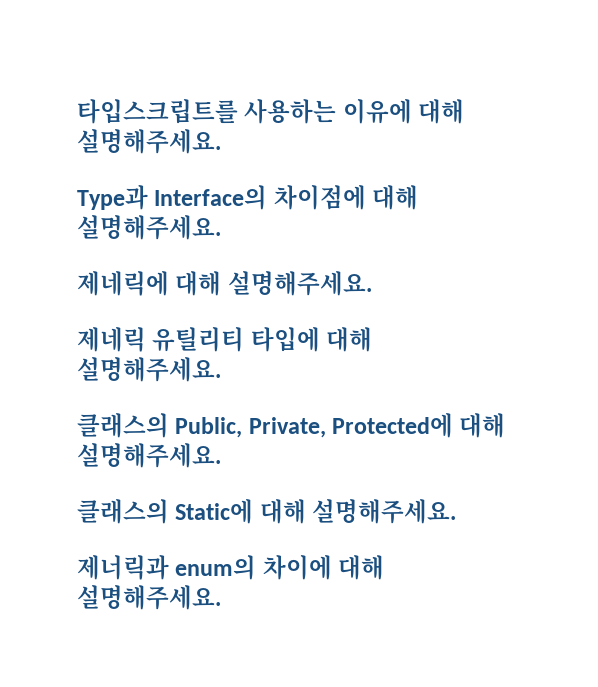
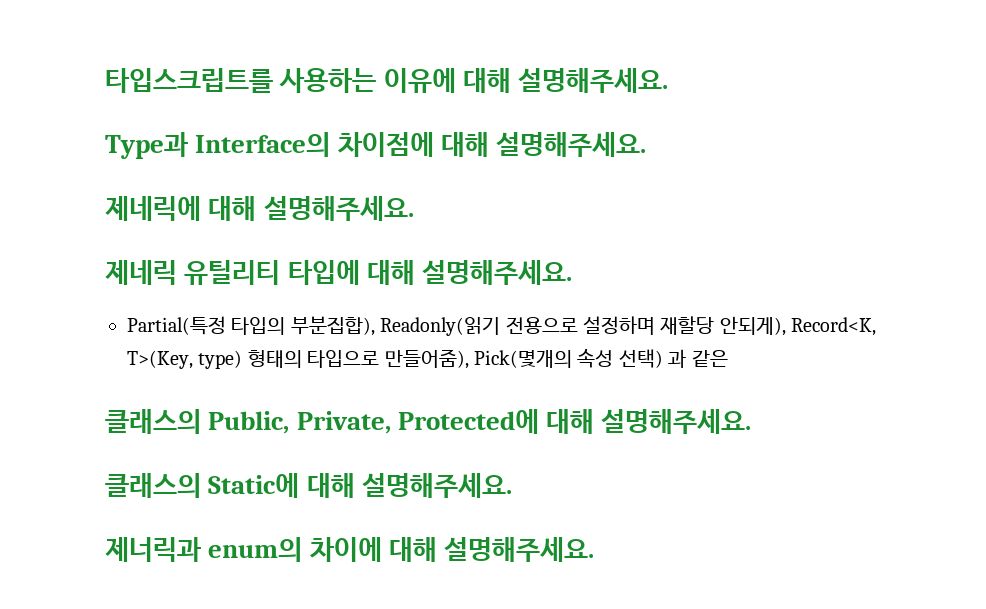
+ Partial(특정 타입의 부분집합), Readonly(읽기 전용으로 설정하며 재할당 안되게), Record<K, T>(Key, type) 형태의 타입으로 만들어줌), Pick(몇개의 속성 선택) 과 같은

